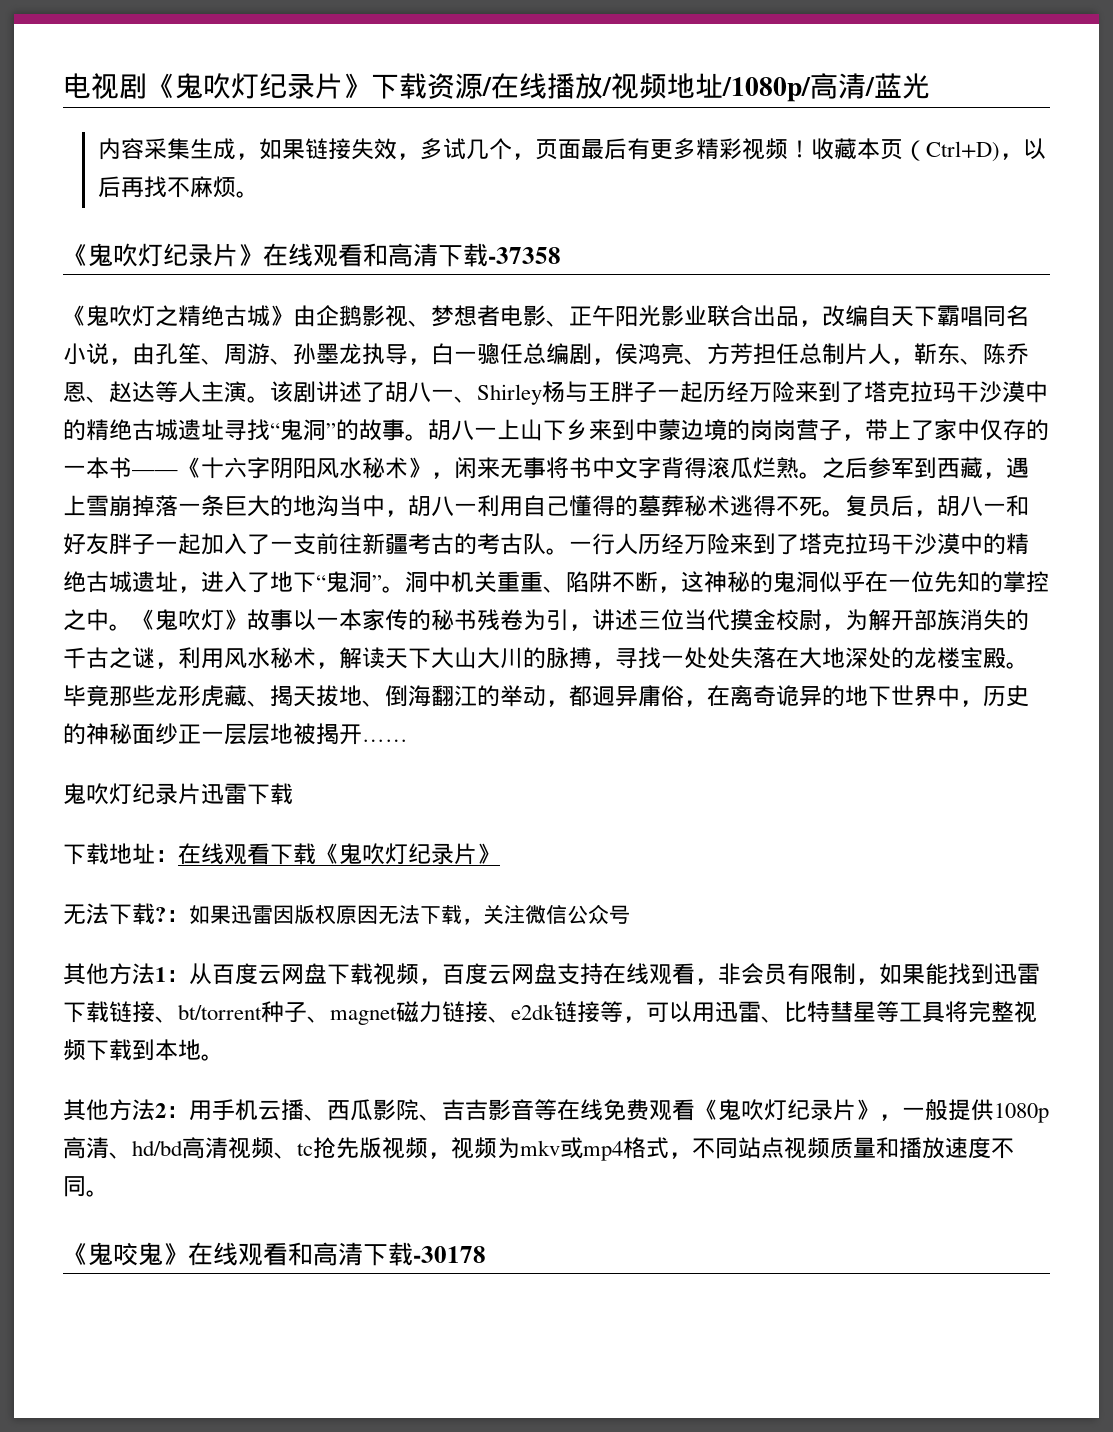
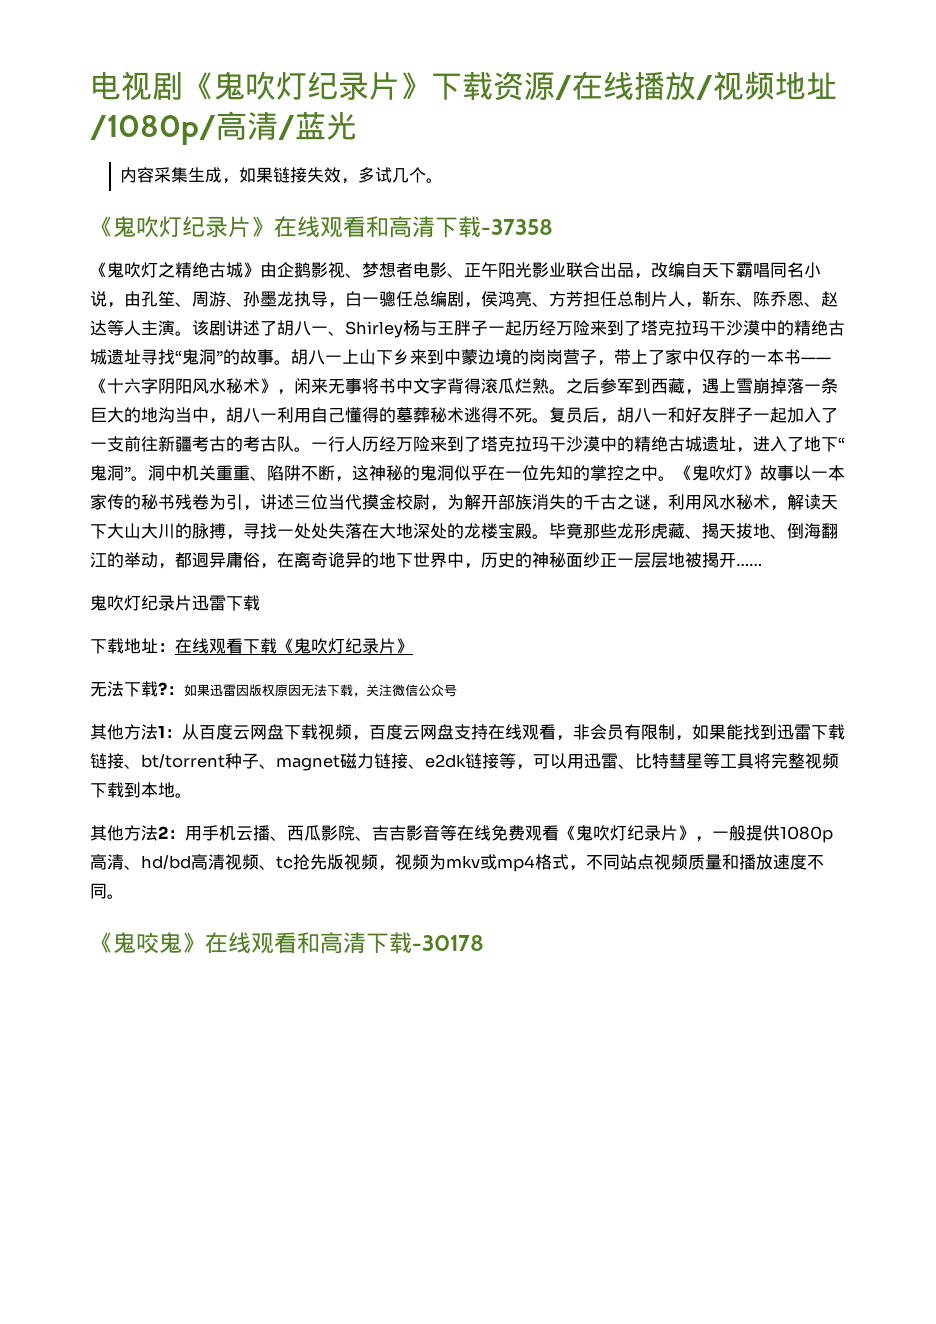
- 内容采集生成，如果链接失效，多试几个，页面最后有更多精彩视频！收藏本页（Ctrl+D)，以后再找不麻烦。
+ 内容采集生成，如果链接失效，多试几个。

